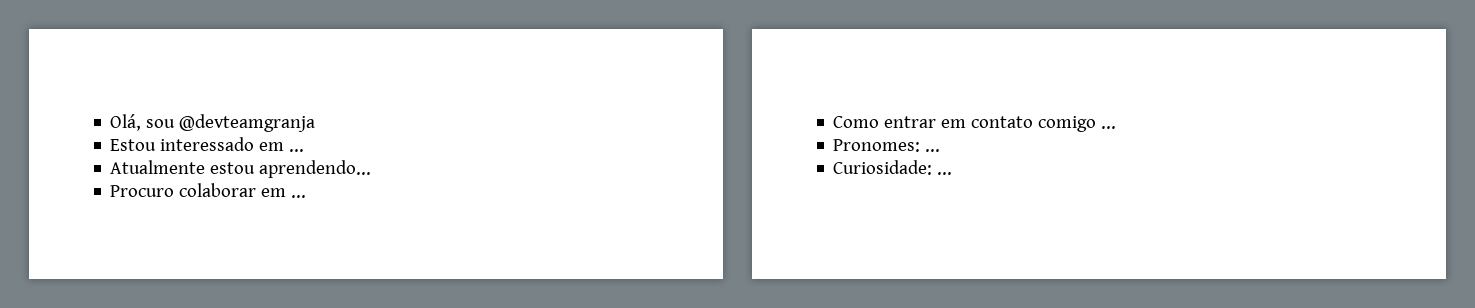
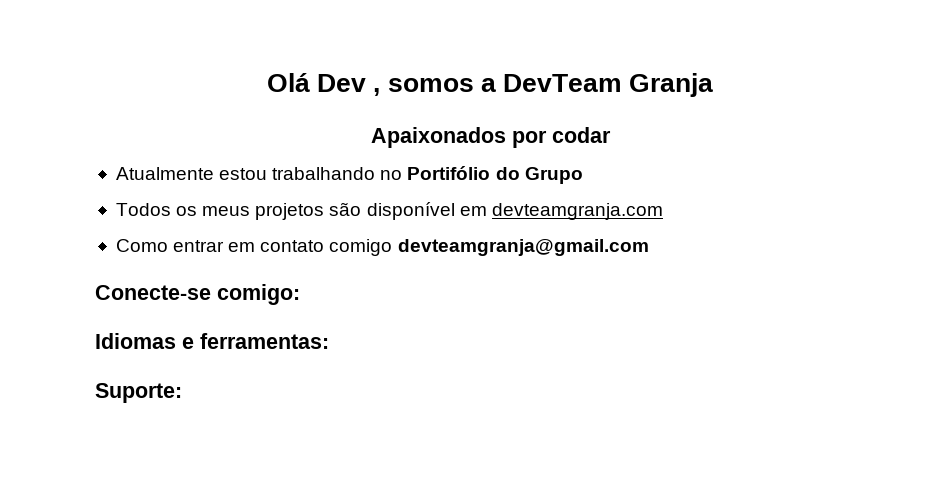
- Olá, sou @devteamgranja
- Estou interessado em ...
- Atualmente estou aprendendo...
- Procuro colaborar em ...
+ Olá Dev , somos a DevTeam Granja
+ Apaixonados por codar
+ Atualmente estou trabalhando no Portifólio do Grupo
+ Todos os meus projetos são disponível em devteamgranja.com
- Como entrar em contato comigo ...
- Pronomes: ...
- Curiosidade: ...
+ Como entrar em contato comigo devteamgranja@gmail.com
+ Conecte-se comigo:
+ Idiomas e ferramentas:
+ Suporte:

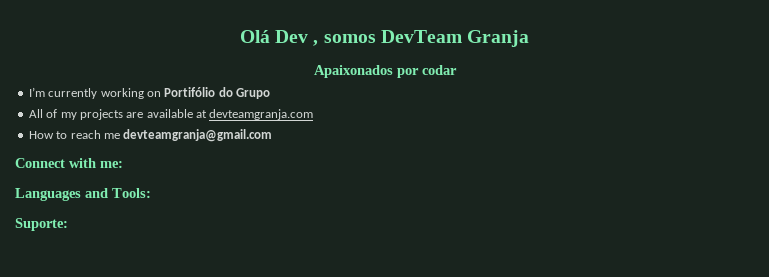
- Olá Dev , somos a DevTeam Granja
+ Olá Dev , somos DevTeam Granja
- Atualmente estou trabalhando no Portifólio do Grupo
+ I’m currently working on Portifólio do Grupo
- Todos os meus projetos são disponível em devteamgranja.com
- Como entrar em contato comigo devteamgranja@gmail.com
- Conecte-se comigo:
- Idiomas e ferramentas:
+ All of my projects are available at devteamgranja.com
+ How to reach me devteamgranja@gmail.com
+ Connect with me:
+ Languages and Tools:

